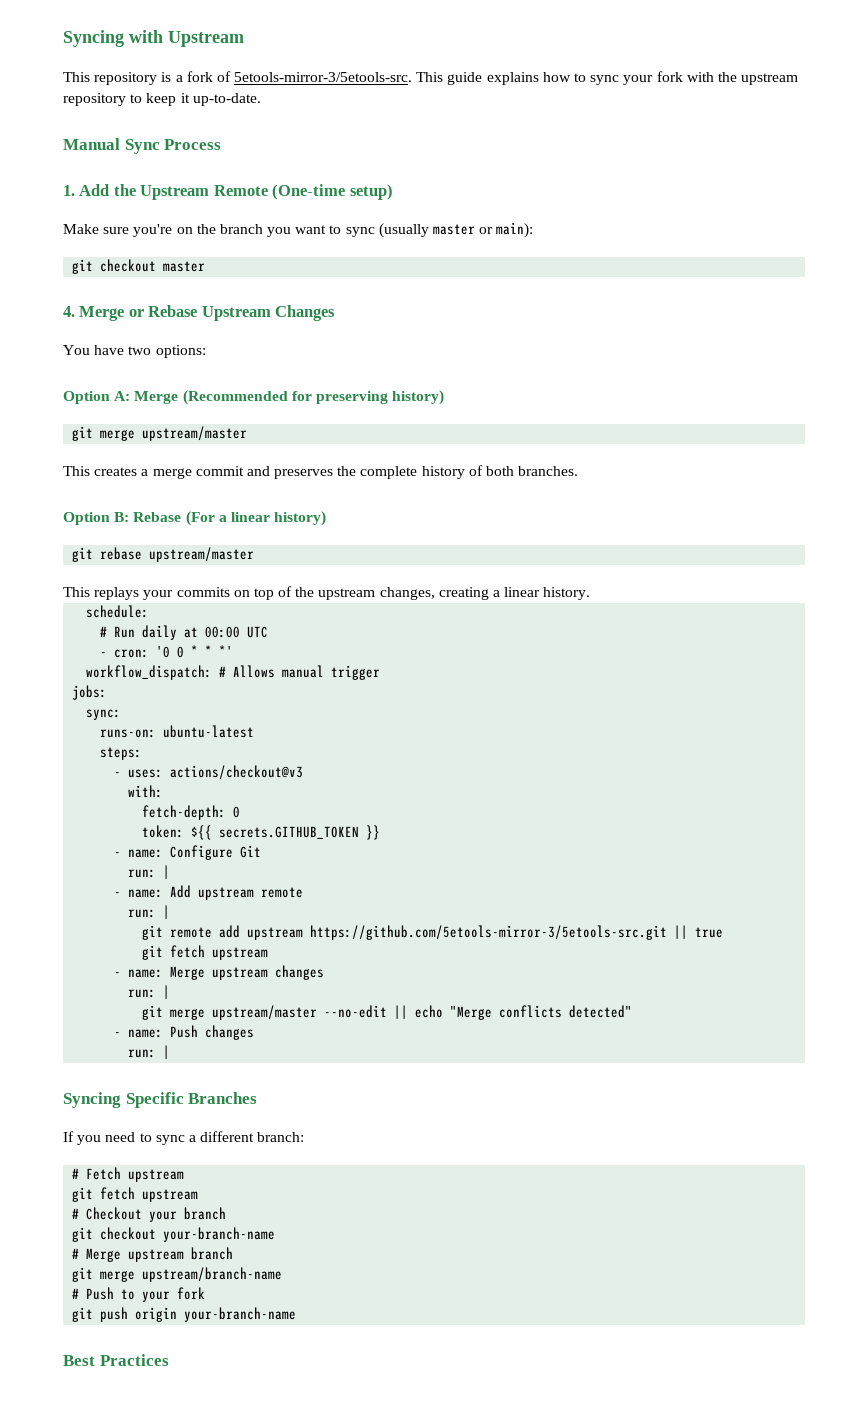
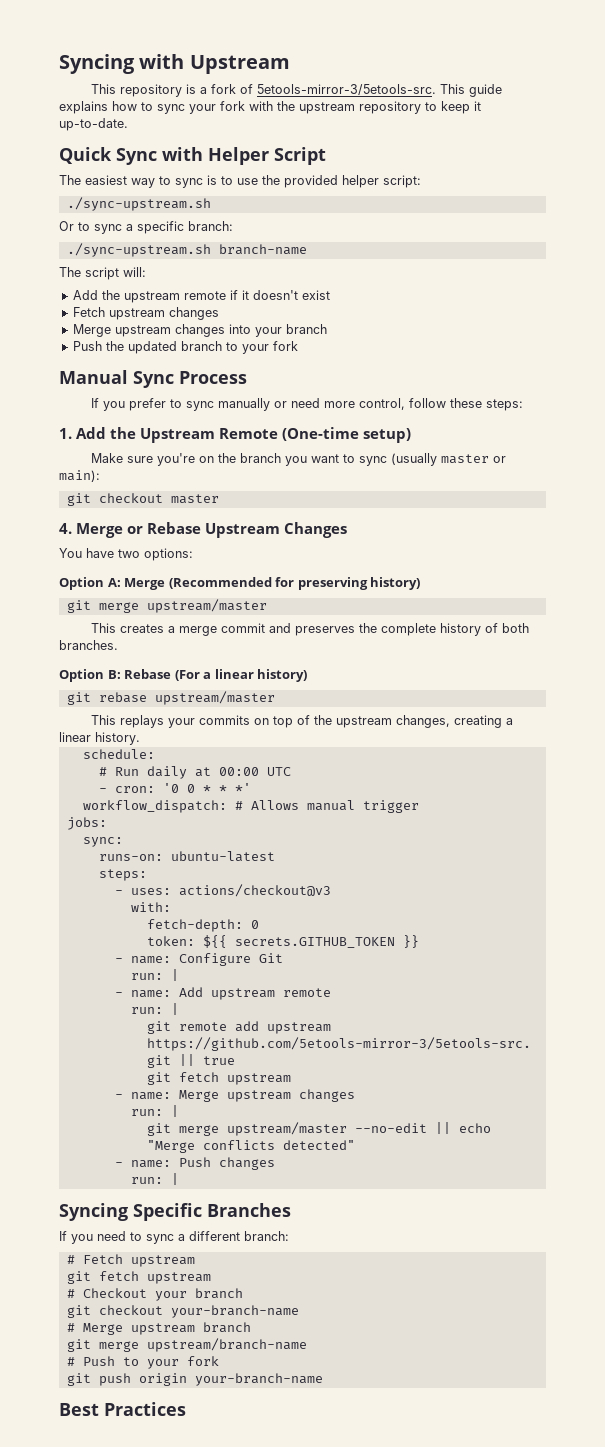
+ Quick Sync with Helper Script
+ The easiest way to sync is to use the provided helper script:
+ ./sync-upstream.sh
+ Or to sync a specific branch:
+ ./sync-upstream.sh branch-name
+ The script will:
+ Add the upstream remote if it doesn't exist
+ Fetch upstream changes
+ Merge upstream changes into your branch
+ Push the updated branch to your fork
  Manual Sync Process
+ If you prefer to sync manually or need more control, follow these steps:

